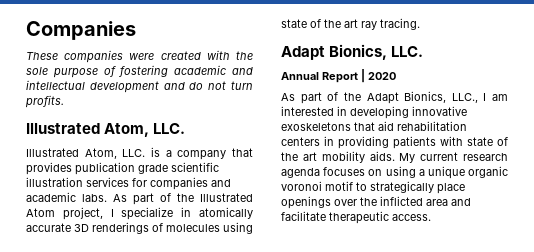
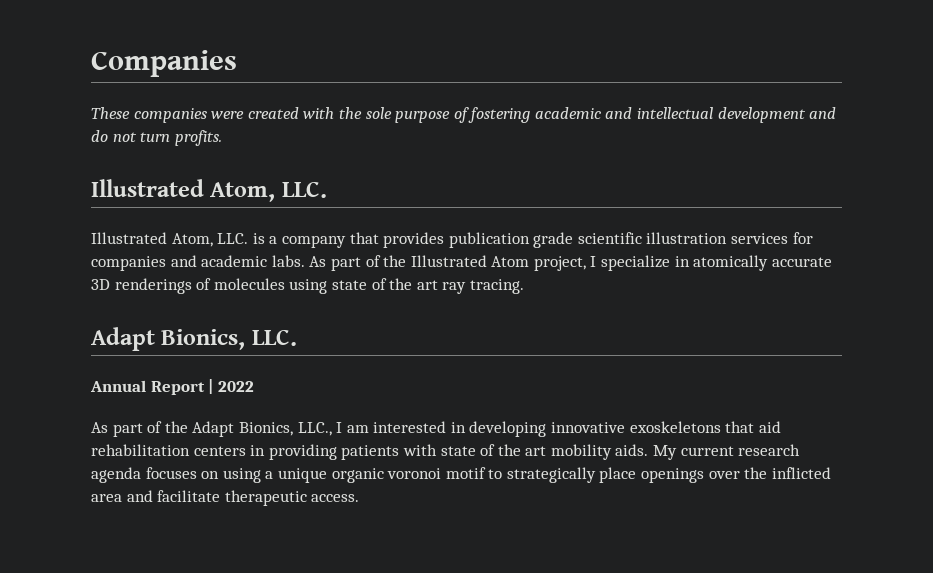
- Annual Report | 2020
+ Annual Report | 2022

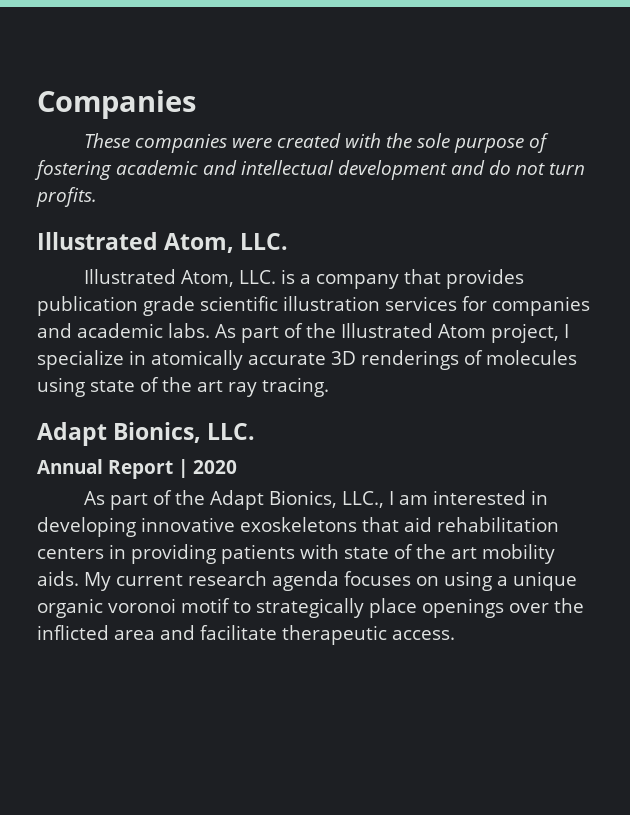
- Annual Report | 2022
+ Annual Report | 2020

